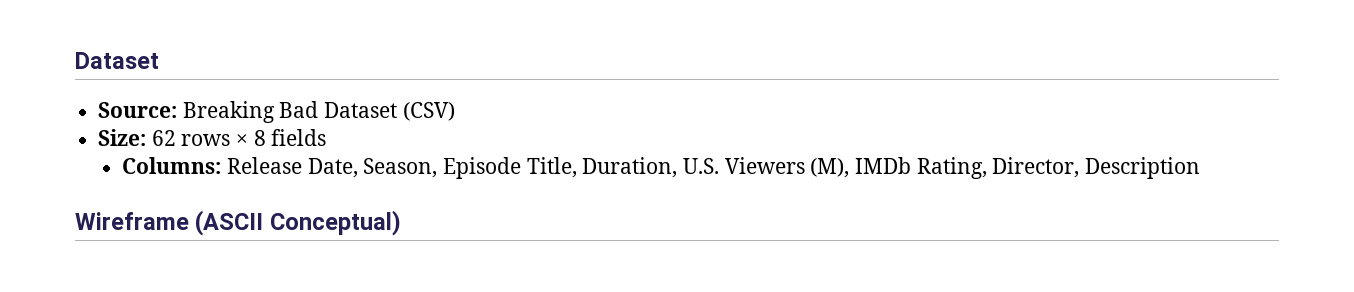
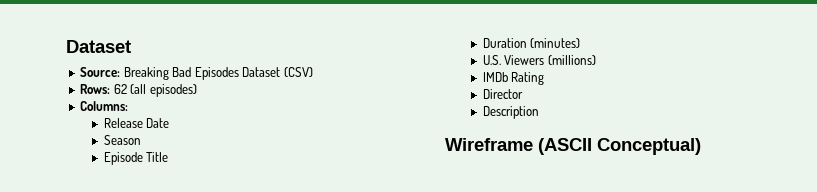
- Source: Breaking Bad Dataset (CSV)
+ Source: Breaking Bad Episodes Dataset (CSV)
- Size: 62 rows × 8 fields
- Columns: Release Date, Season, Episode Title, Duration, U.S. Viewers (M), IMDb Rating, Director, Description
+ Rows: 62 (all episodes)
+ Columns:
+ Release Date
+ Season
+ Episode Title
+ Duration (minutes)
+ U.S. Viewers (millions)
+ IMDb Rating
+ Director
+ Description

